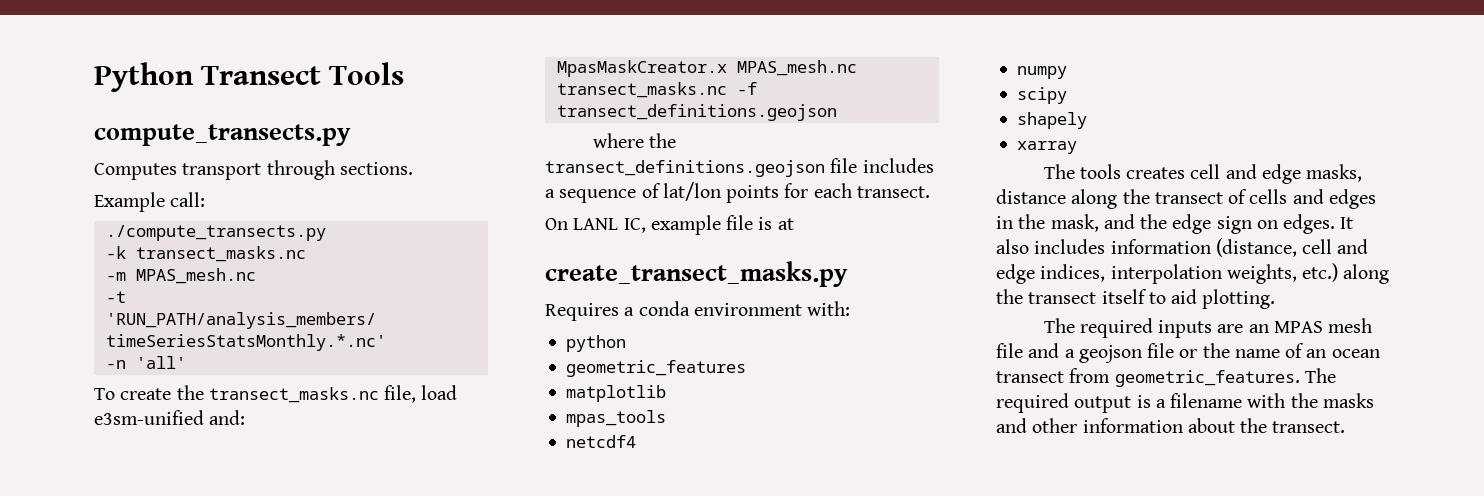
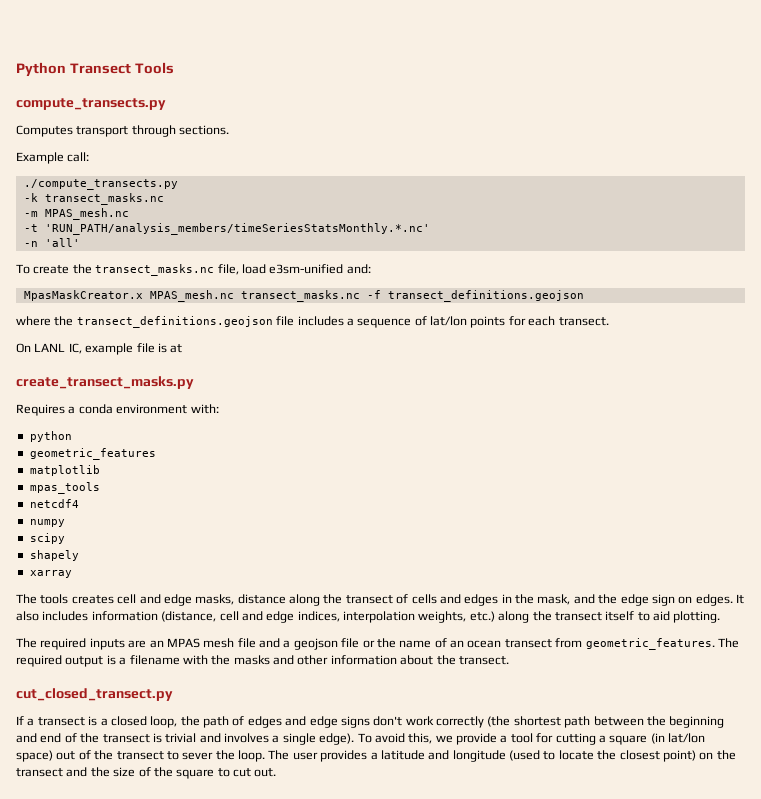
+ cut_closed_transect.py
+ If a transect is a closed loop, the path of edges and edge signs don't work correctly (the shortest path between the beginning and end of the transect is trivial and involves a single edge). To avoid this, we provide a tool for cutting a square (in lat/lon space) out of the transect to sever the loop. The user provides a latitude and longitude (used to locate the closest point) on the transect and the size of the square to cut out.

